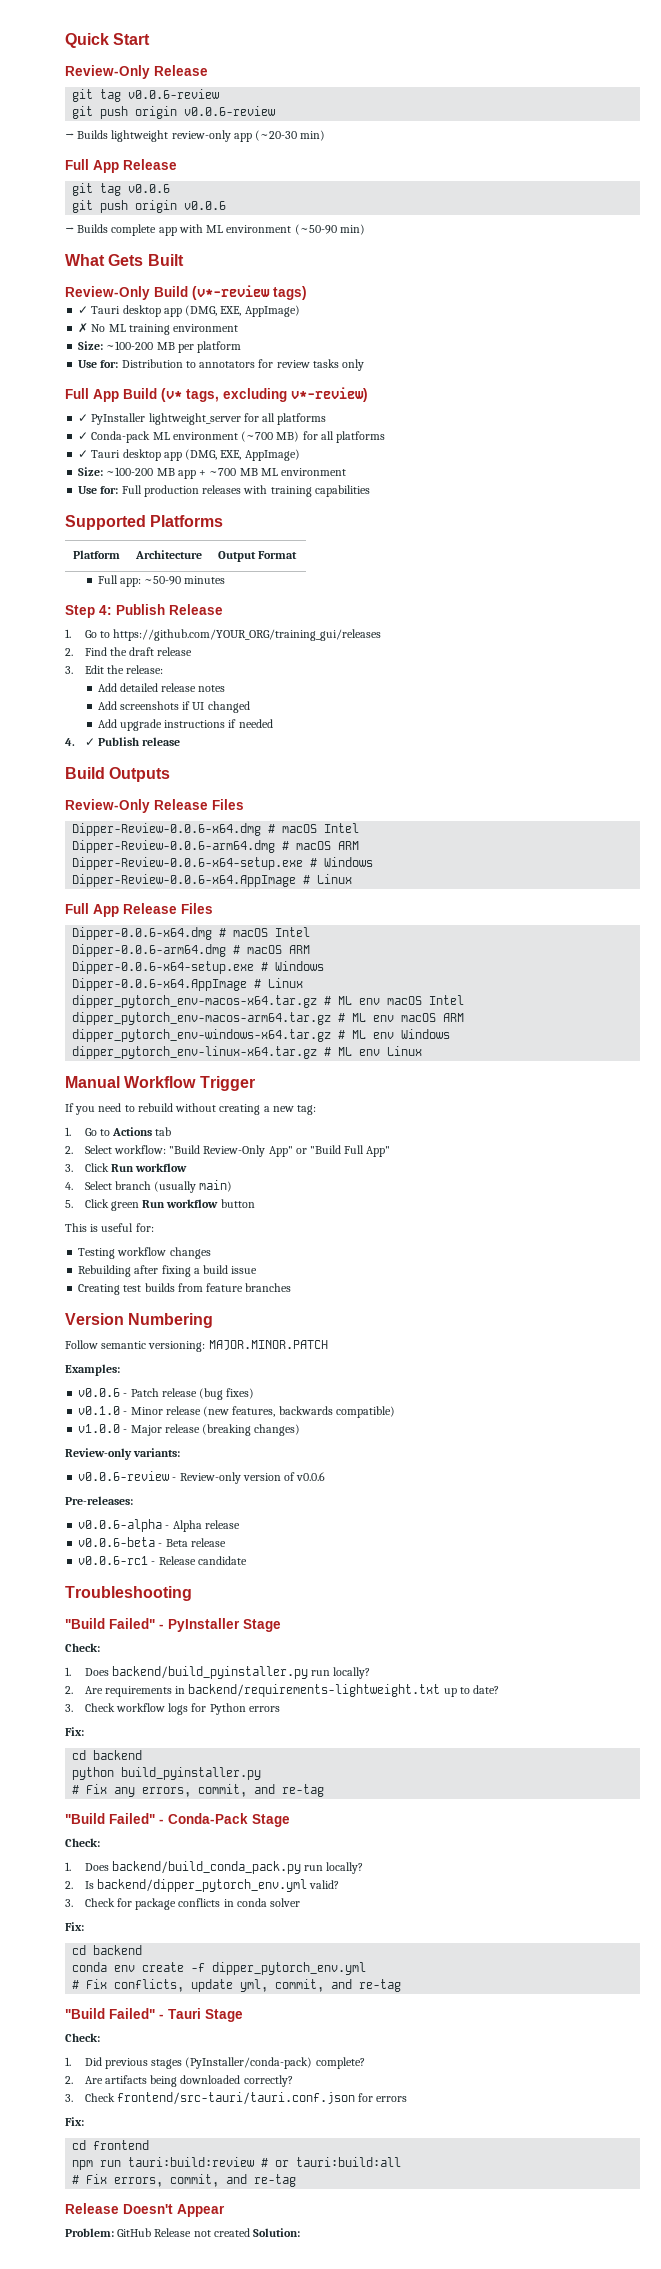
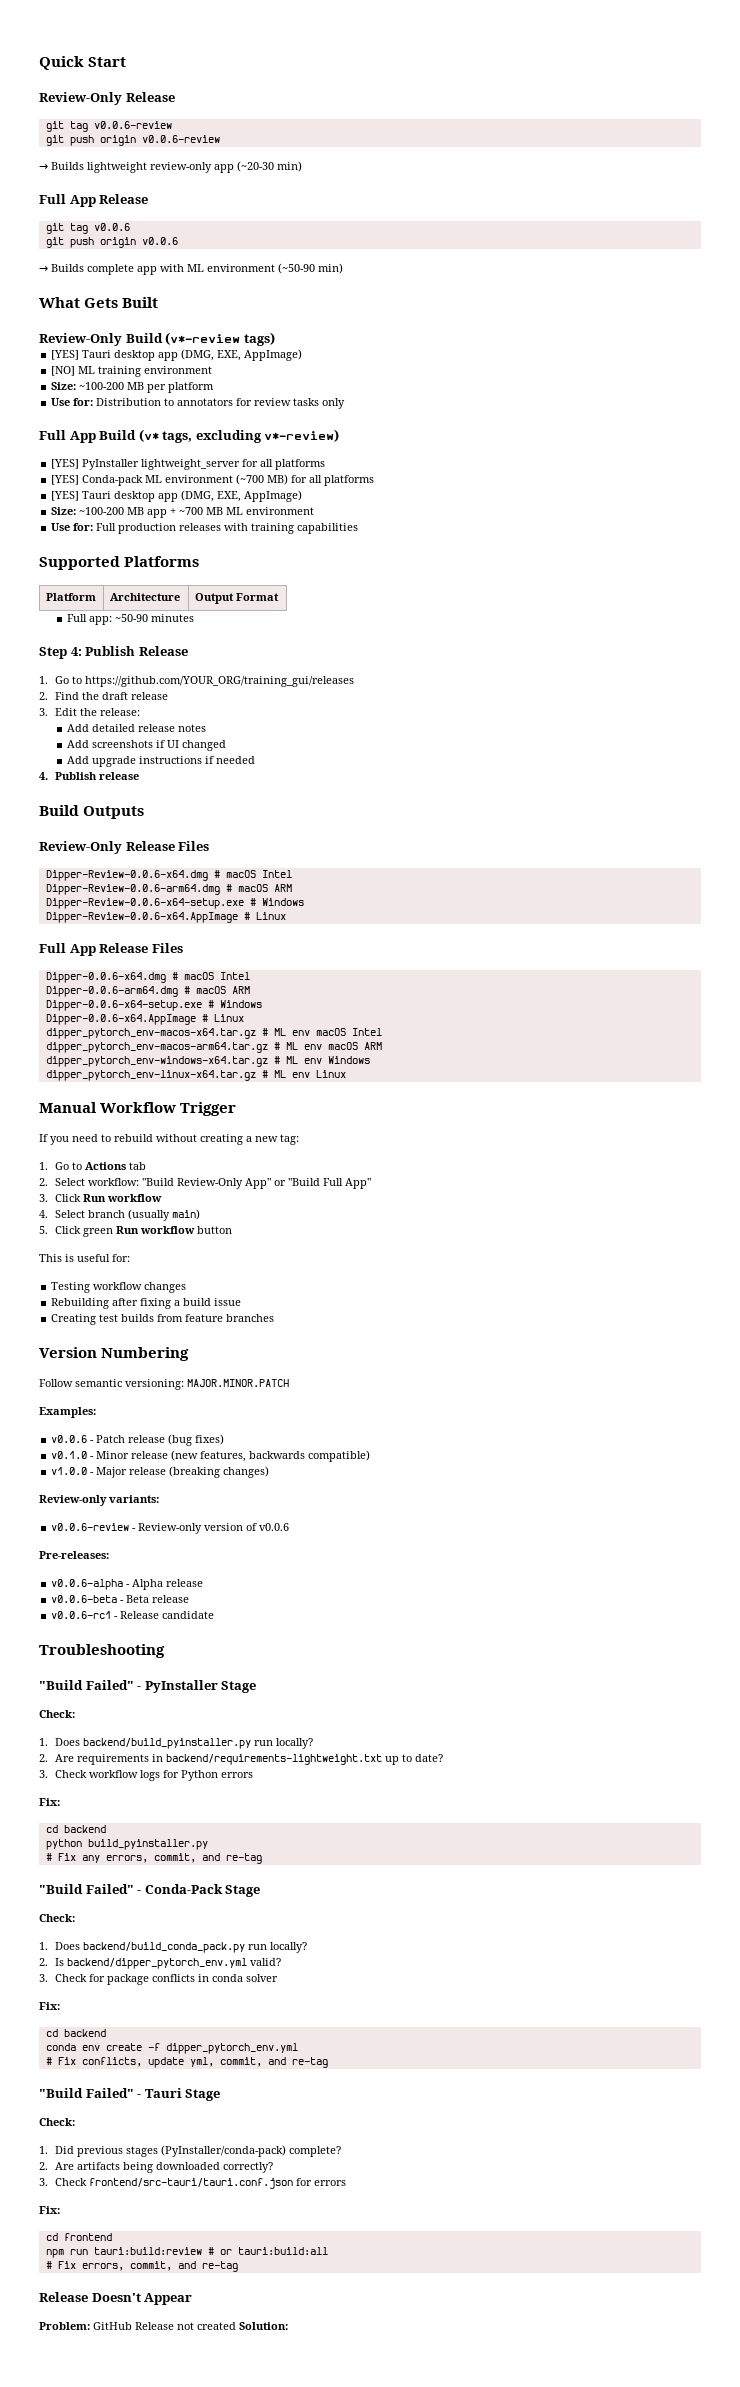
  Review-Only Build (v*-review tags)
- ✓ Tauri desktop app (DMG, EXE, AppImage)
- ✗ No ML training environment
+ [YES] Tauri desktop app (DMG, EXE, AppImage)
+ [NO] ML training environment
- ✓ PyInstaller lightweight_server for all platforms
+ [YES] PyInstaller lightweight_server for all platforms
- ✓ Conda-pack ML environment (~700 MB) for all platforms
- ✓ Tauri desktop app (DMG, EXE, AppImage)
+ [YES] Conda-pack ML environment (~700 MB) for all platforms
+ [YES] Tauri desktop app (DMG, EXE, AppImage)
- 4. ✓ Publish release
+ 4. Publish release

